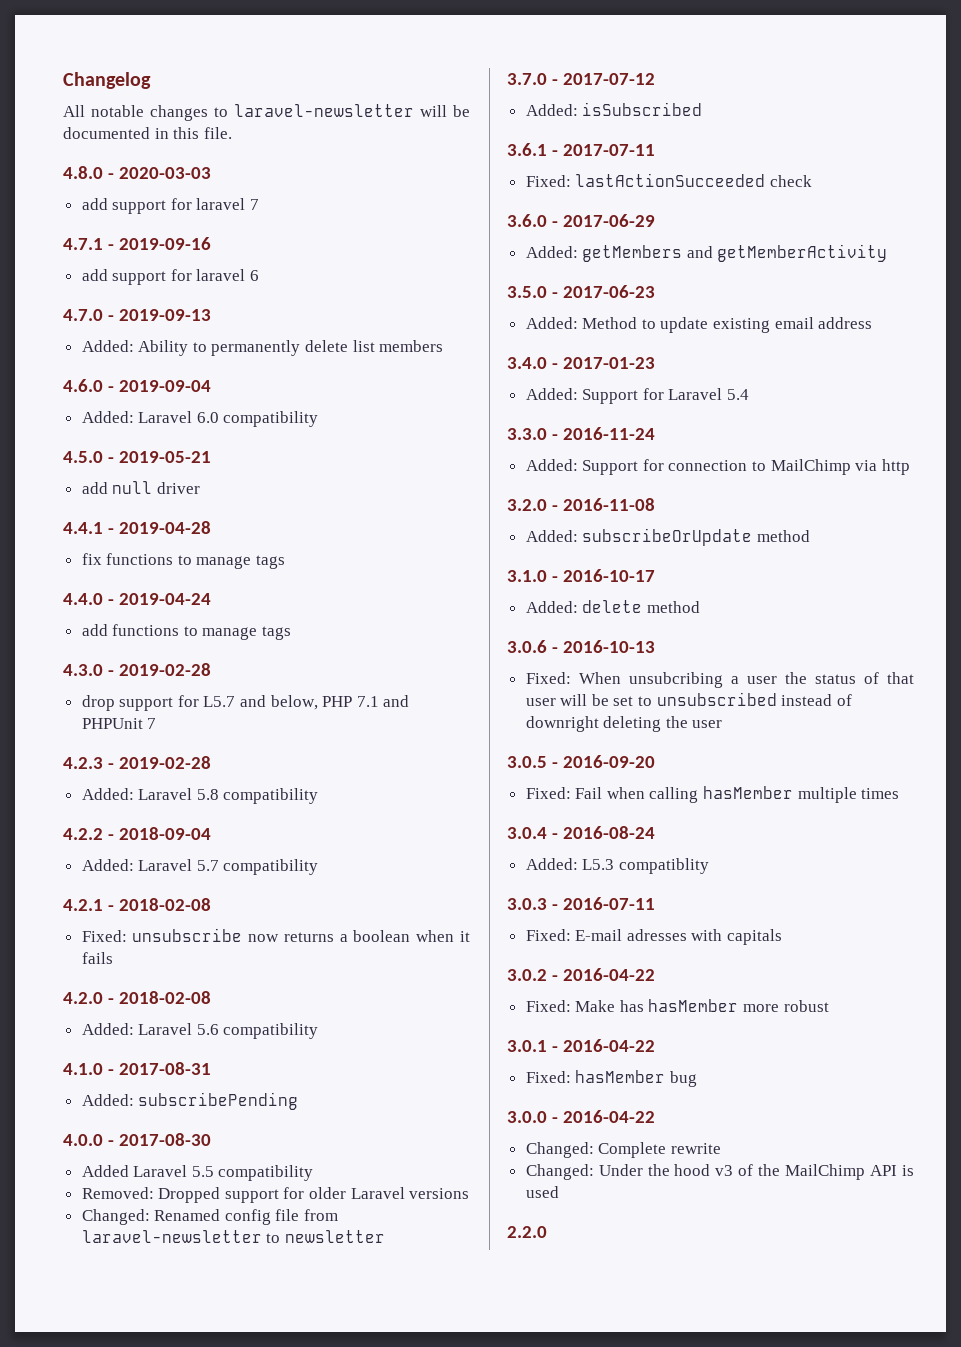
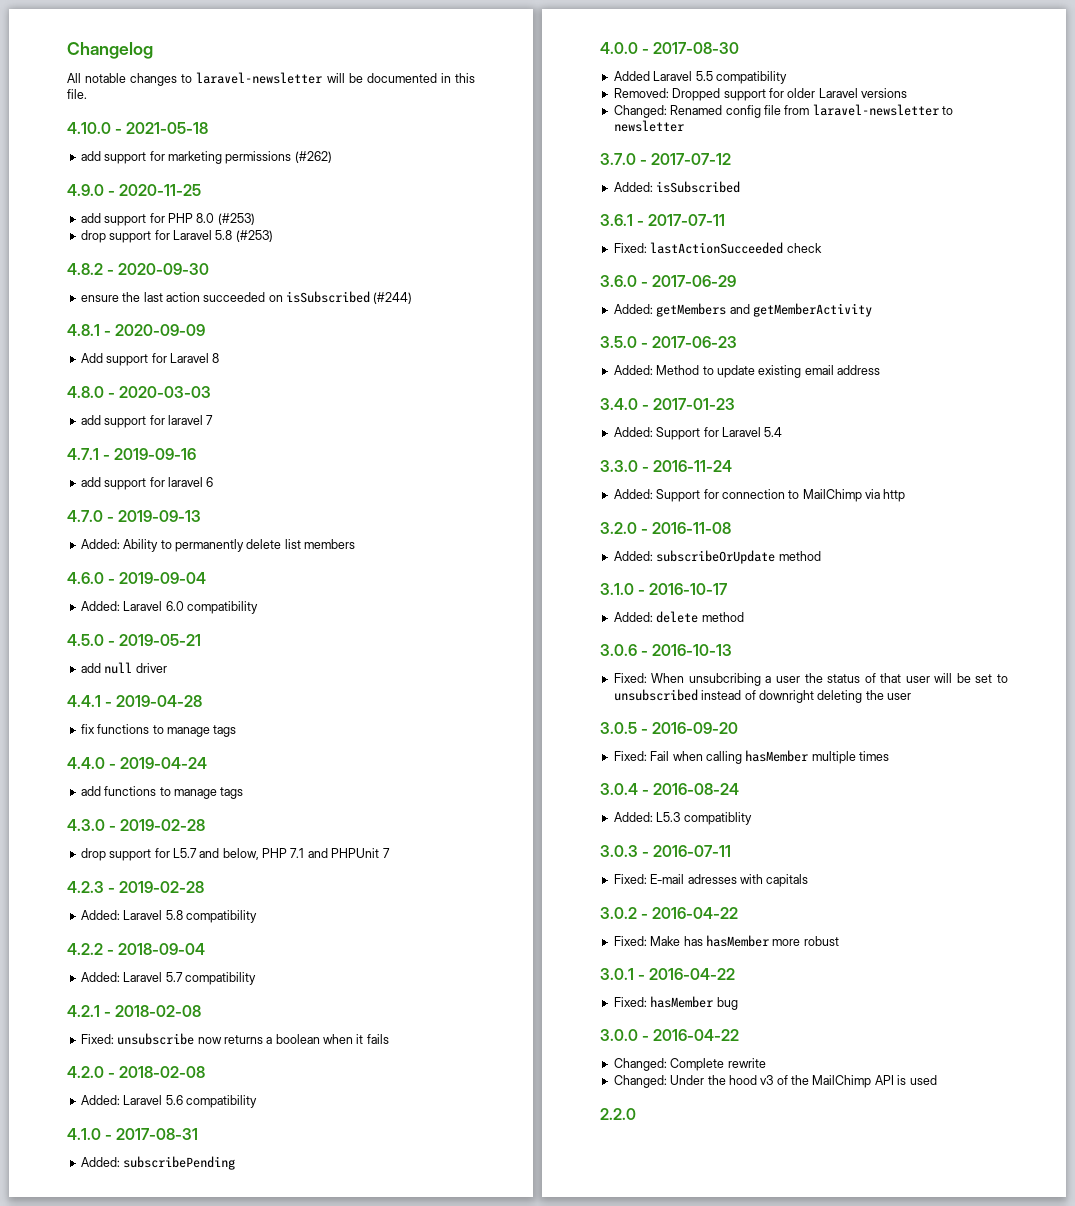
+ 4.10.0 - 2021-05-18
+ add support for marketing permissions (#262)
+ 4.9.0 - 2020-11-25
+ add support for PHP 8.0 (#253)
+ drop support for Laravel 5.8 (#253)
+ 4.8.2 - 2020-09-30
+ ensure the last action succeeded on isSubscribed (#244)
+ 4.8.1 - 2020-09-09
+ Add support for Laravel 8

